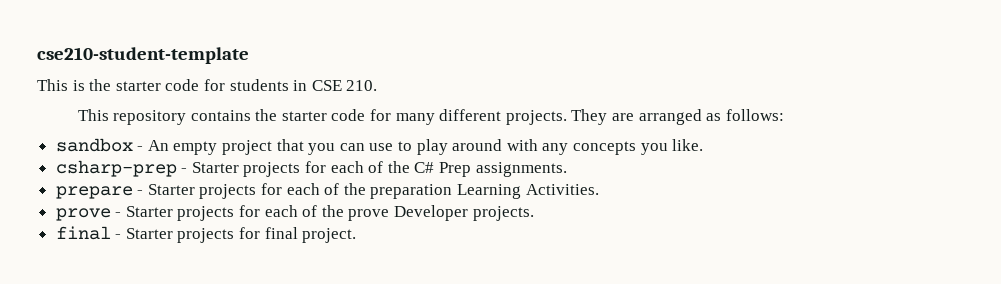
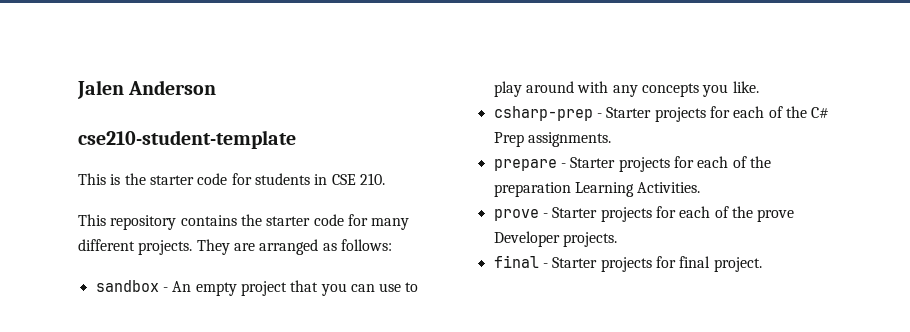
+ Jalen Anderson

